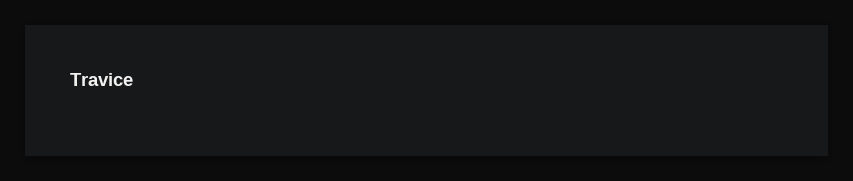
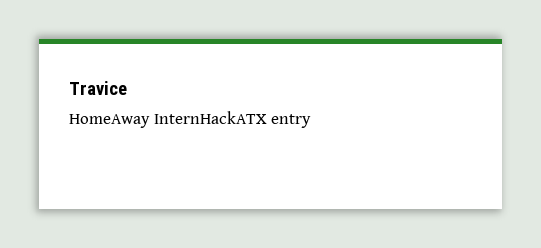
+ HomeAway InternHackATX entry

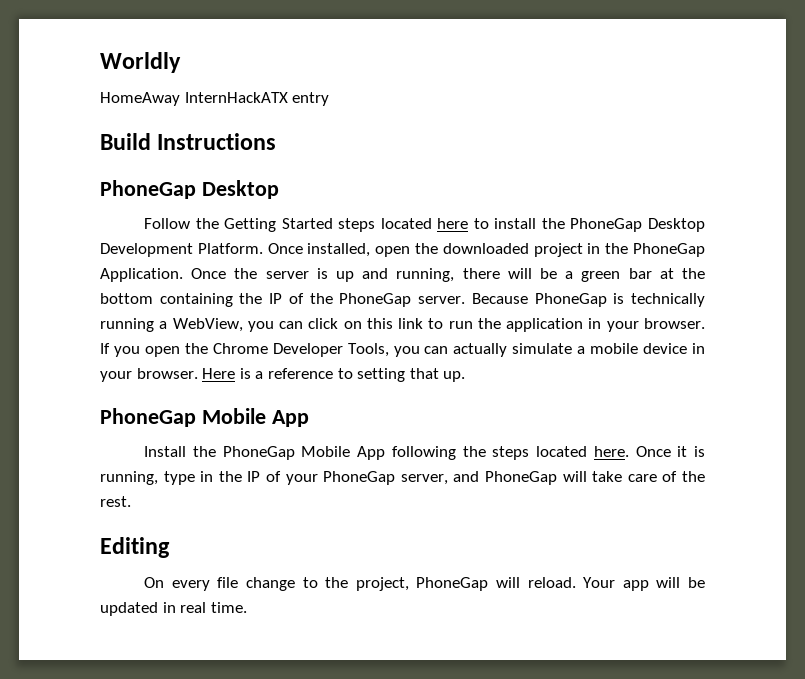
- Travice
+ Worldly
+ Build Instructions
+ PhoneGap Desktop
+ Follow the Getting Started steps located here to install the PhoneGap Desktop Development Platform. Once installed, open the downloaded project in the PhoneGap Application. Once the server is up and running, there will be a green bar at the bottom containing the IP of the PhoneGap server. Because PhoneGap is technically running a WebView, you can click on this link to run the application in your browser. If you open the Chrome Developer Tools, you can actually simulate a mobile device in your browser. Here is a reference to setting that up.
+ PhoneGap Mobile App
+ Install the PhoneGap Mobile App following the steps located here. Once it is running, type in the IP of your PhoneGap server, and PhoneGap will take care of the rest.
+ Editing
+ On every file change to the project, PhoneGap will reload. Your app will be updated in real time.

